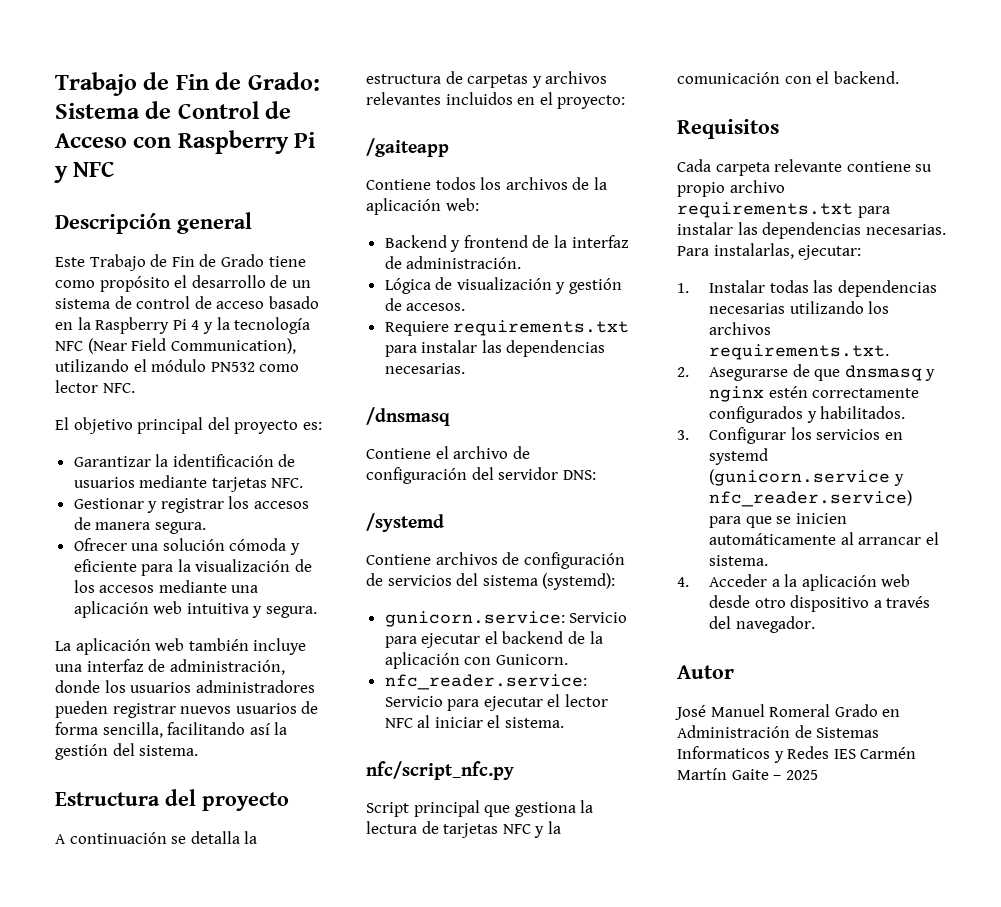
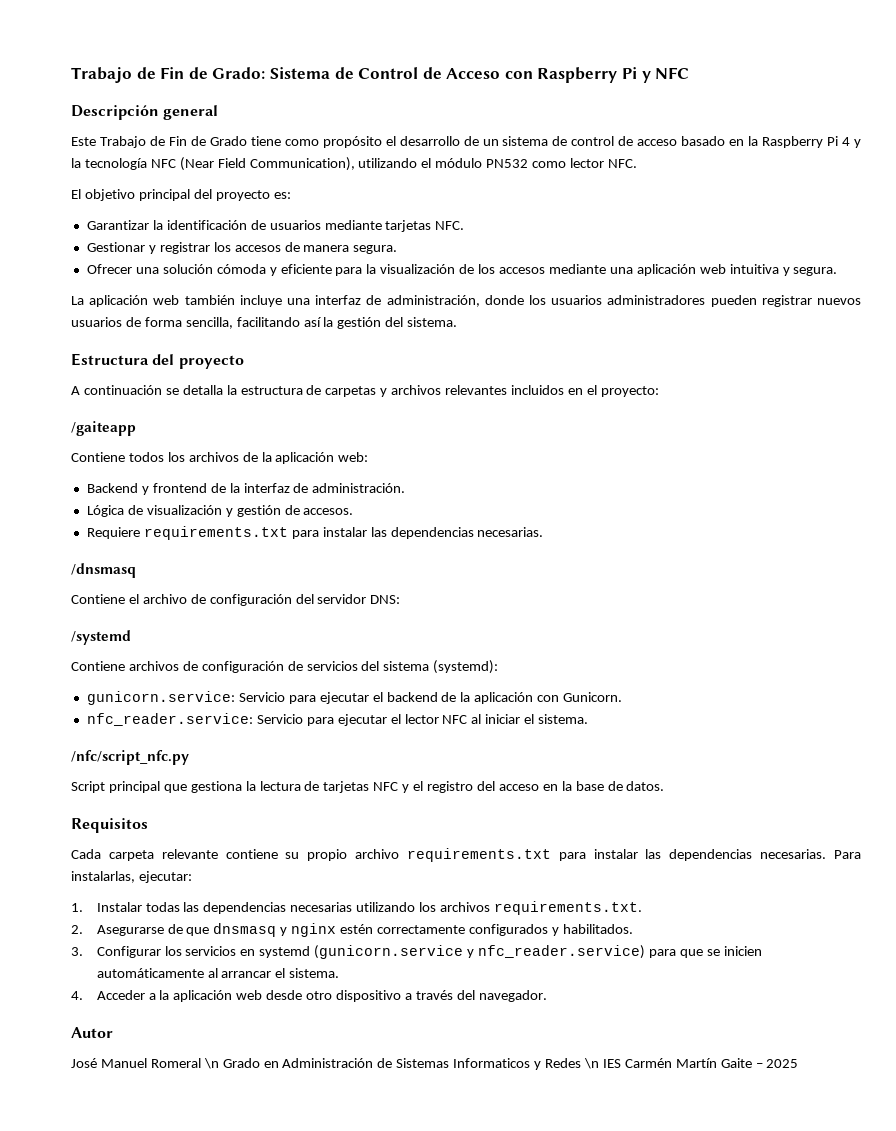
- nfc/script_nfc.py
+ /nfc/script_nfc.py
- Script principal que gestiona la lectura de tarjetas NFC y la comunicación con el backend.
+ Script principal que gestiona la lectura de tarjetas NFC y el registro del acceso en la base de datos.
- José Manuel Romeral Grado en Administración de Sistemas Informaticos y Redes IES Carmén Martín Gaite – 2025
+ José Manuel Romeral \n Grado en Administración de Sistemas Informaticos y Redes \n IES Carmén Martín Gaite – 2025

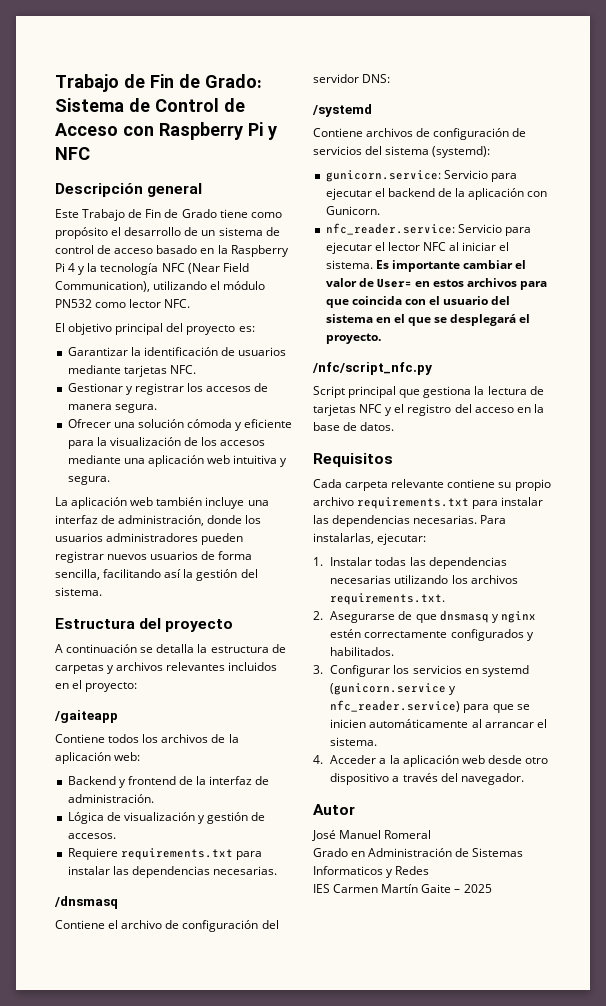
+ Es importante cambiar el valor de User= en estos archivos para que coincida con el usuario del sistema en el que se desplegará el proyecto.
- José Manuel Romeral \n Grado en Administración de Sistemas Informaticos y Redes \n IES Carmén Martín Gaite – 2025
+ José Manuel Romeral
+ Grado en Administración de Sistemas Informaticos y Redes
+ IES Carmen Martín Gaite – 2025

